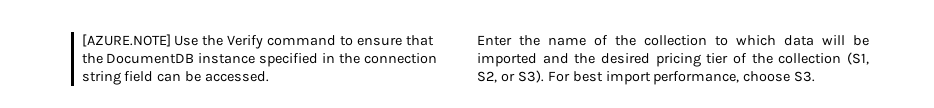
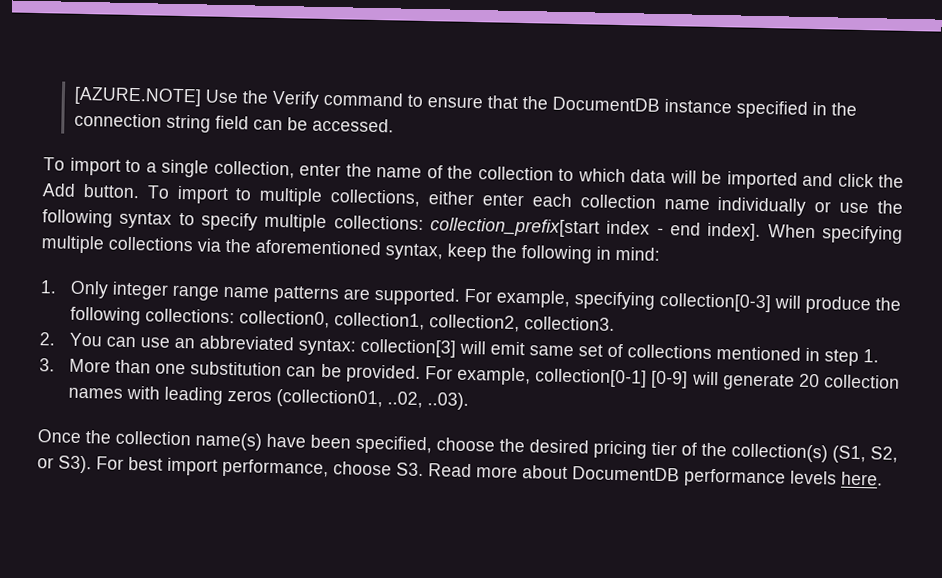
- Enter the name of the collection to which data will be imported and the desired pricing tier of the collection (S1, S2, or S3). For best import performance, choose S3.
+ To import to a single collection, enter the name of the collection to which data will be imported and click the Add button. To import to multiple collections, either enter each collection name individually or use the following syntax to specify multiple collections: collection_prefix[start index - end index]. When specifying multiple collections via the aforementioned syntax, keep the following in mind:
+ 1. Only integer range name patterns are supported. For example, specifying collection[0-3] will produce the following collections: collection0, collection1, collection2, collection3.
+ 2. You can use an abbreviated syntax: collection[3] will emit same set of collections mentioned in step 1.
+ 3. More than one substitution can be provided. For example, collection[0-1] [0-9] will generate 20 collection names with leading zeros (collection01, ..02, ..03).
+ Once the collection name(s) have been specified, choose the desired pricing tier of the collection(s) (S1, S2, or S3). For best import performance, choose S3. Read more about DocumentDB performance levels here.

